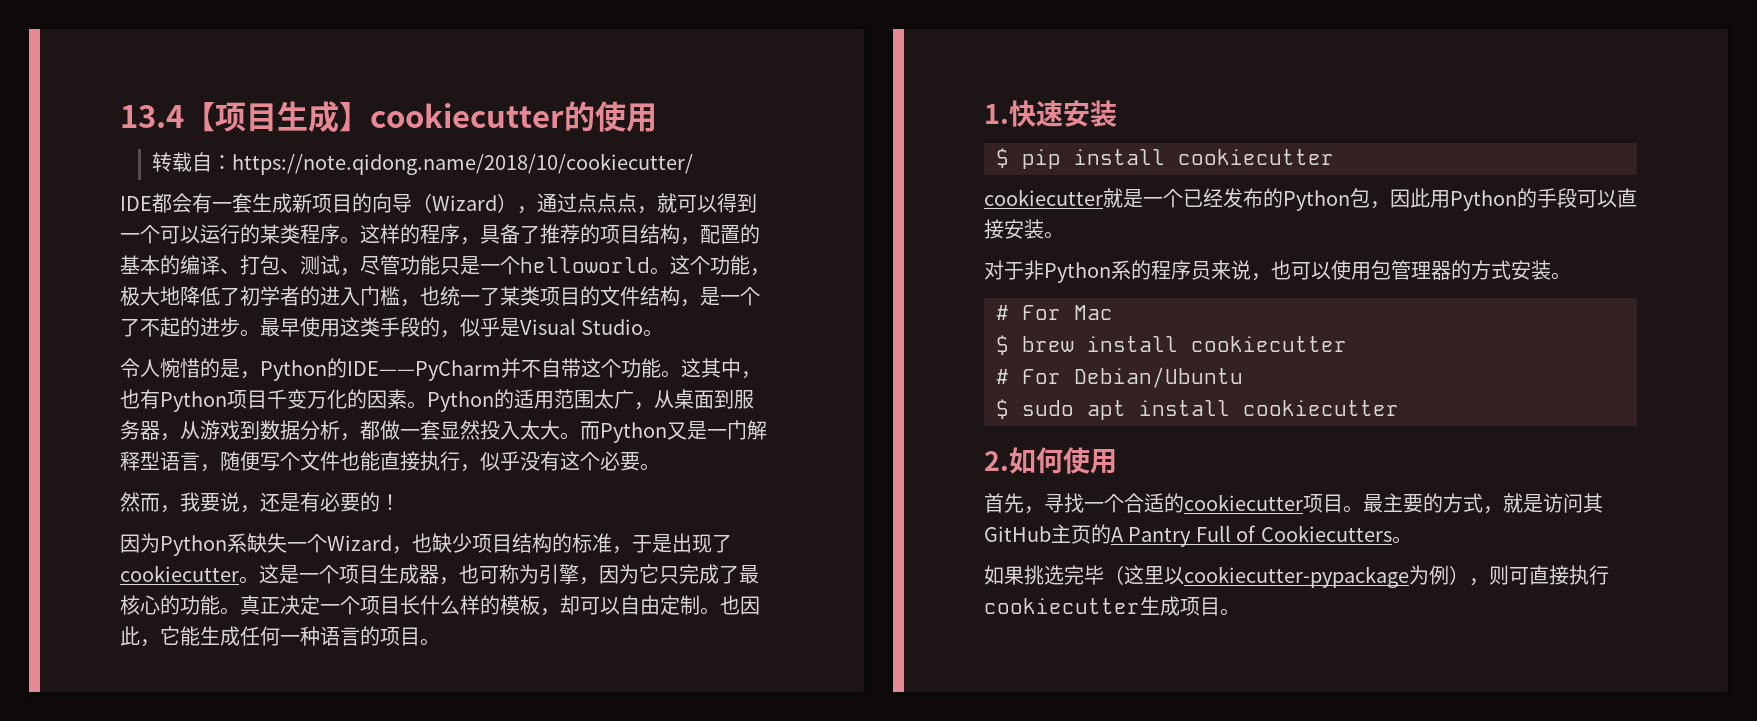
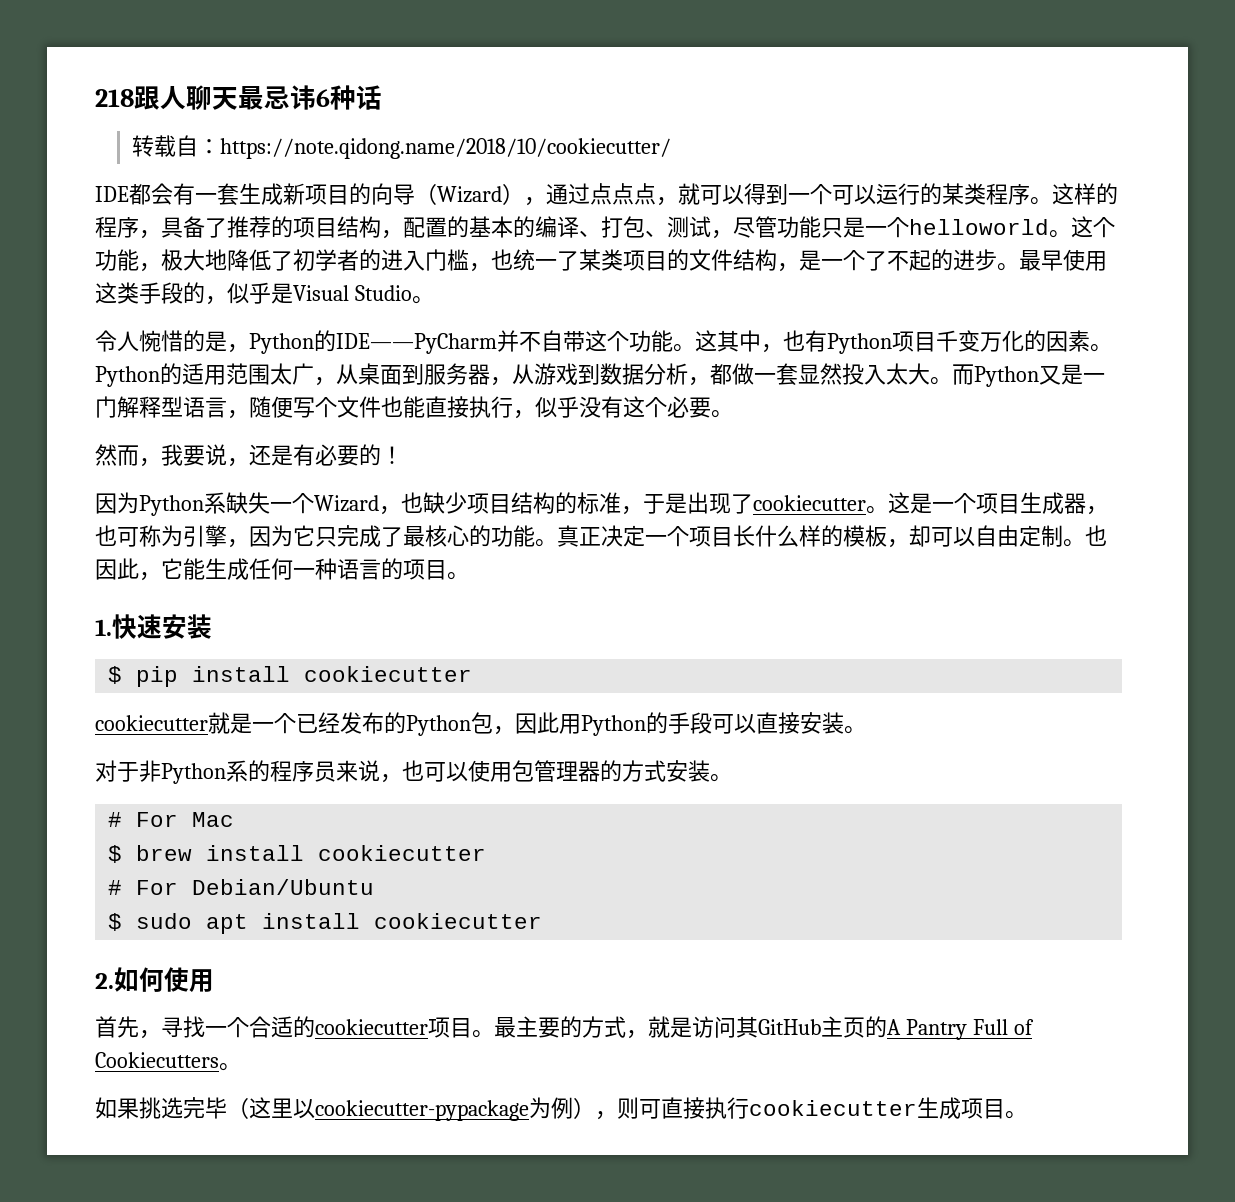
- 13.4【项目生成】cookiecutter的使用
+ 218跟人聊天最忌讳6种话

